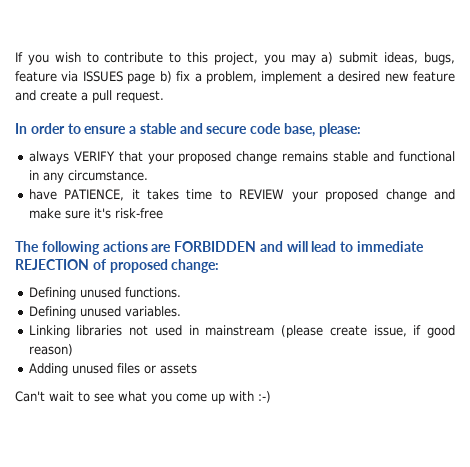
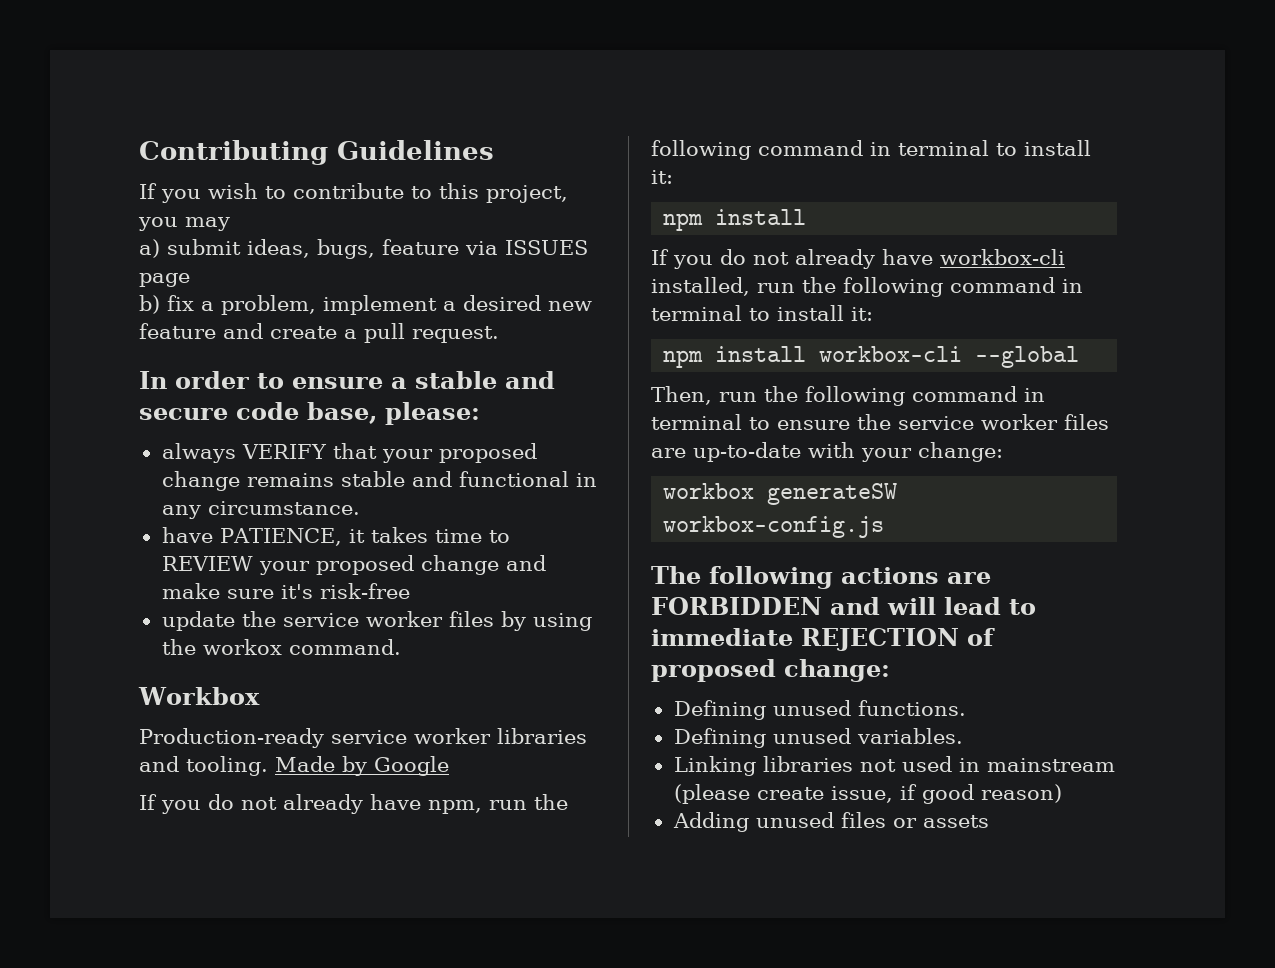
+ Contributing Guidelines
- If you wish to contribute to this project, you may a) submit ideas, bugs, feature via ISSUES page b) fix a problem, implement a desired new feature and create a pull request.
+ If you wish to contribute to this project, you may
+ a) submit ideas, bugs, feature via ISSUES page
+ b) fix a problem, implement a desired new feature and create a pull request.
+ update the service worker files by using the workox command.
+ Workbox
+ Production-ready service worker libraries and tooling. Made by Google
+ If you do not already have npm, run the following command in terminal to install it:
+ npm install
+ If you do not already have workbox-cli installed, run the following command in terminal to install it:
+ npm install workbox-cli --global
+ Then, run the following command in terminal to ensure the service worker files are up-to-date with your change:
+ workbox generateSW workbox-config.js
- Can't wait to see what you come up with :-)

